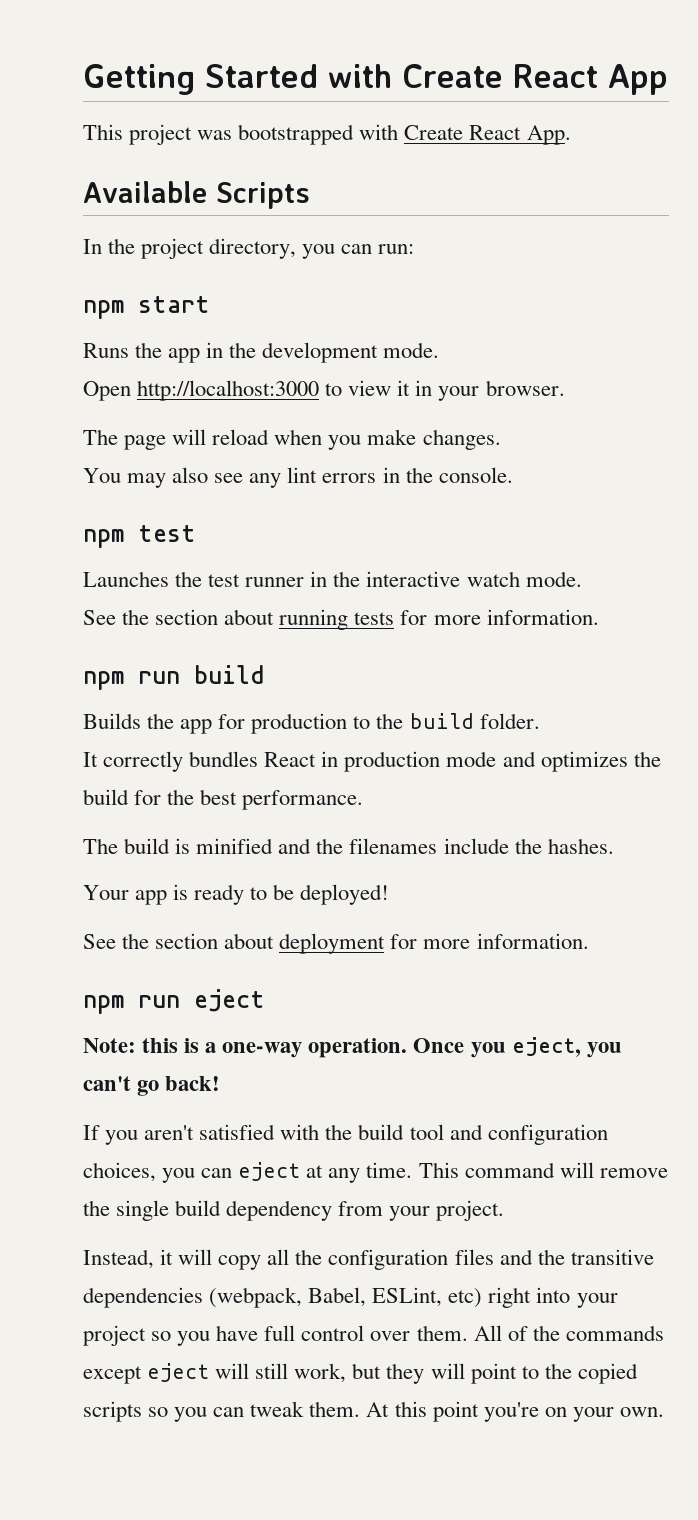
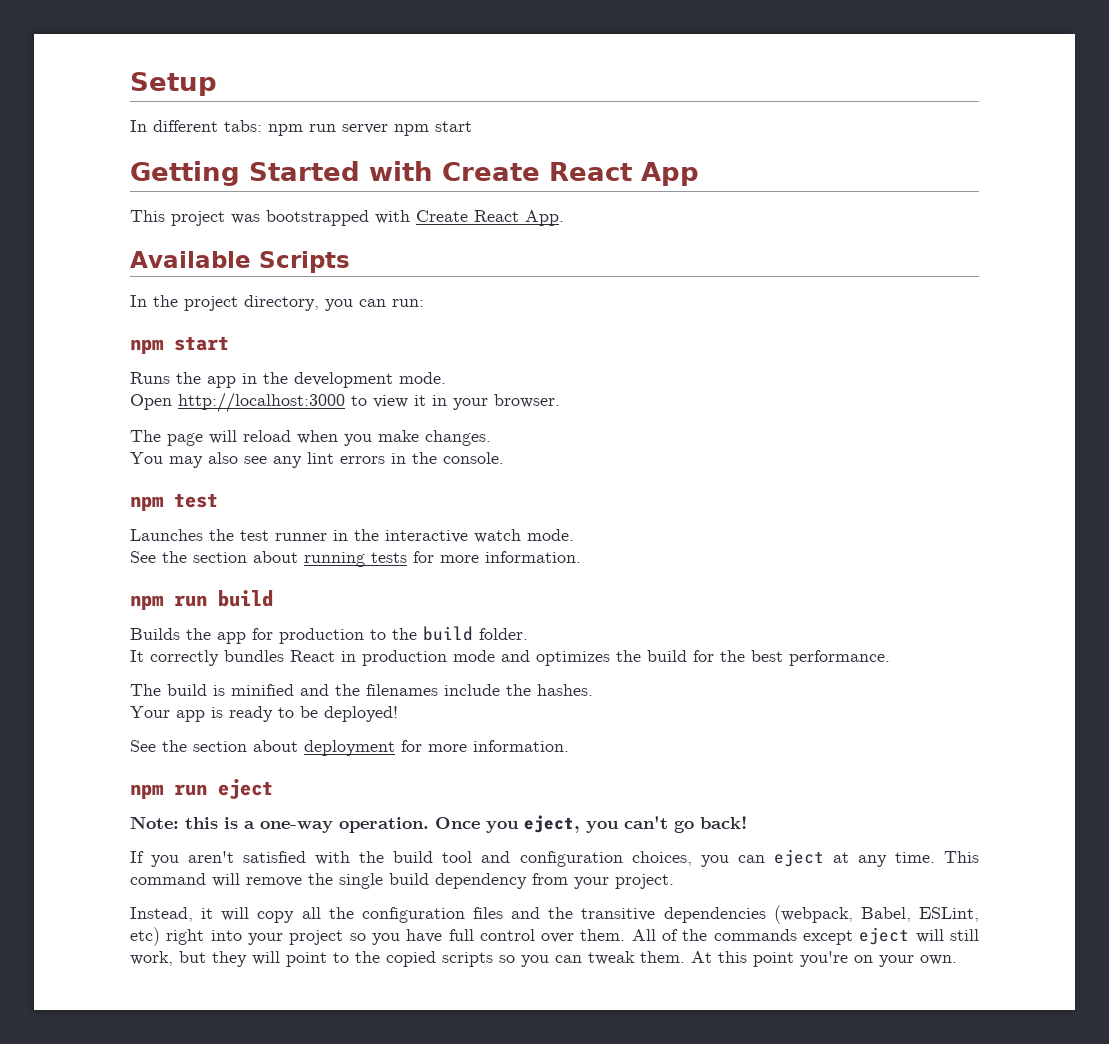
+ Setup
+ In different tabs: npm run server npm start

